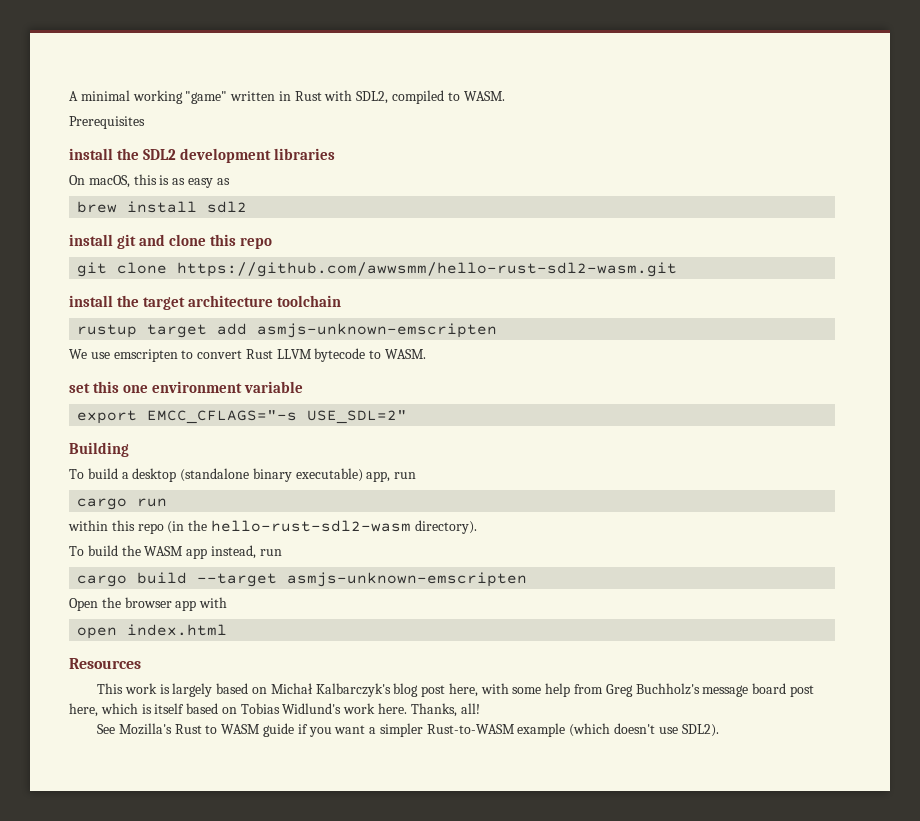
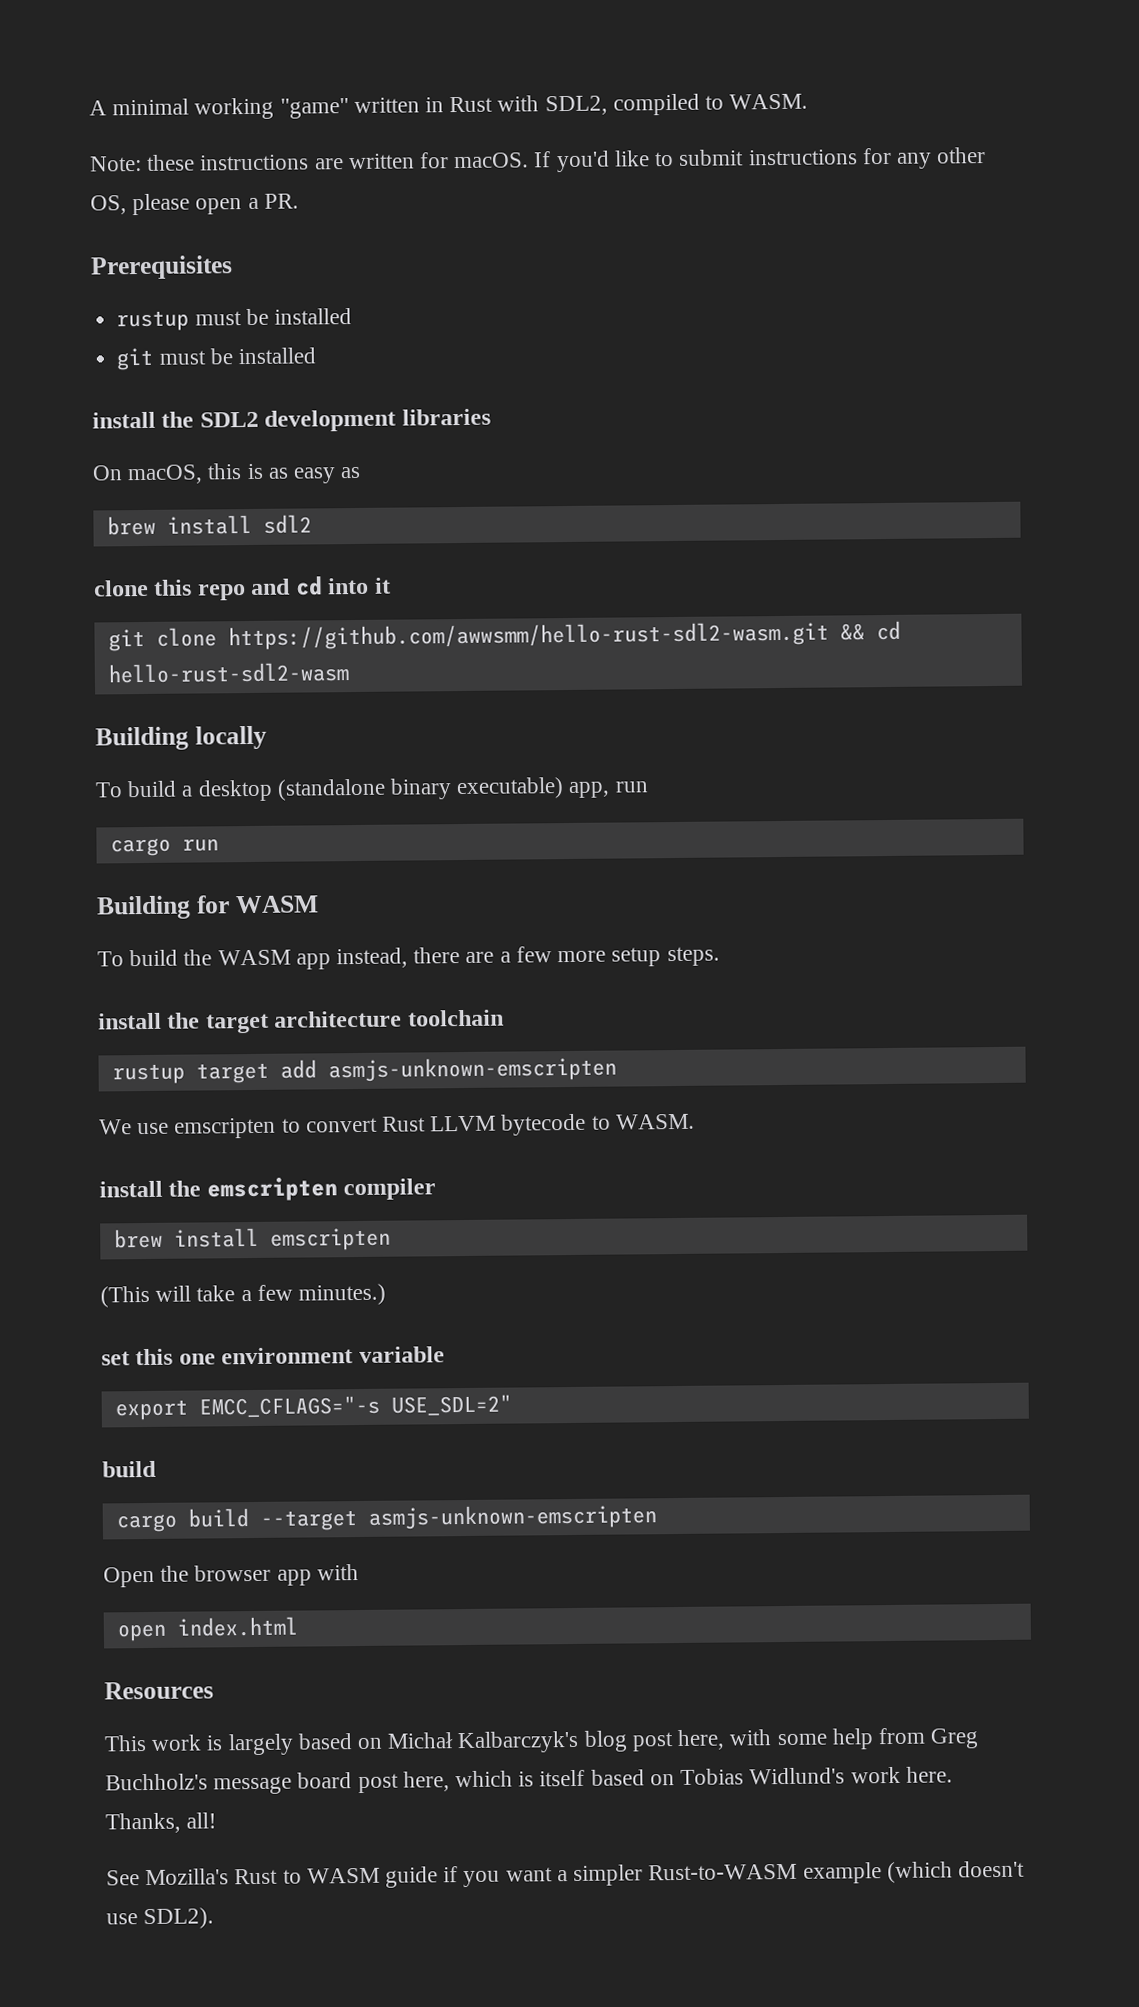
+ Note: these instructions are written for macOS. If you'd like to submit instructions for any other OS, please open a PR.
  Prerequisites
+ rustup must be installed
+ git must be installed
- install git and clone this repo
+ clone this repo and cd into it
- git clone https://github.com/awwsmm/hello-rust-sdl2-wasm.git
+ git clone https://github.com/awwsmm/hello-rust-sdl2-wasm.git && cd hello-rust-sdl2-wasm
+ Building locally
+ To build a desktop (standalone binary executable) app, run
+ cargo run
+ Building for WASM
+ To build the WASM app instead, there are a few more setup steps.
+ install the emscripten compiler
+ brew install emscripten
+ (This will take a few minutes.)
  export EMCC_CFLAGS="-s USE_SDL=2"
- Building
- To build a desktop (standalone binary executable) app, run
- cargo run
- within this repo (in the hello-rust-sdl2-wasm directory).
- To build the WASM app instead, run
+ build

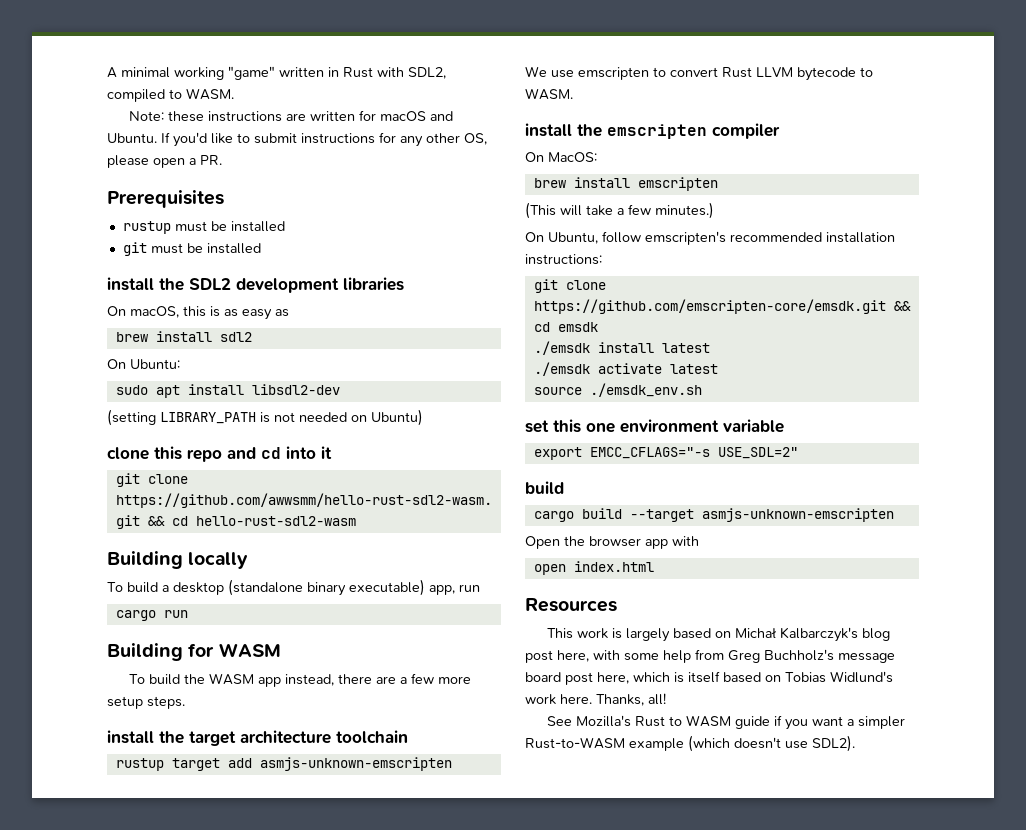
- Note: these instructions are written for macOS.
+ Note: these instructions are written for macOS and Ubuntu.
+ On Ubuntu:
+ sudo apt install libsdl2-dev
+ (setting LIBRARY_PATH is not needed on Ubuntu)
+ On MacOS:
+ On Ubuntu, follow emscripten's recommended installation instructions:
+ git clone https://github.com/emscripten-core/emsdk.git && cd emsdk
+ ./emsdk install latest
+ ./emsdk activate latest
+ source ./emsdk_env.sh

